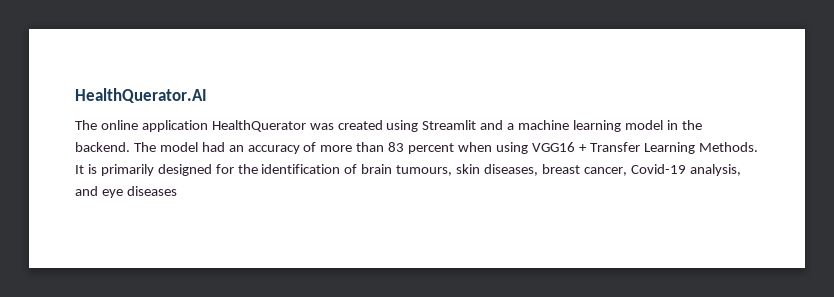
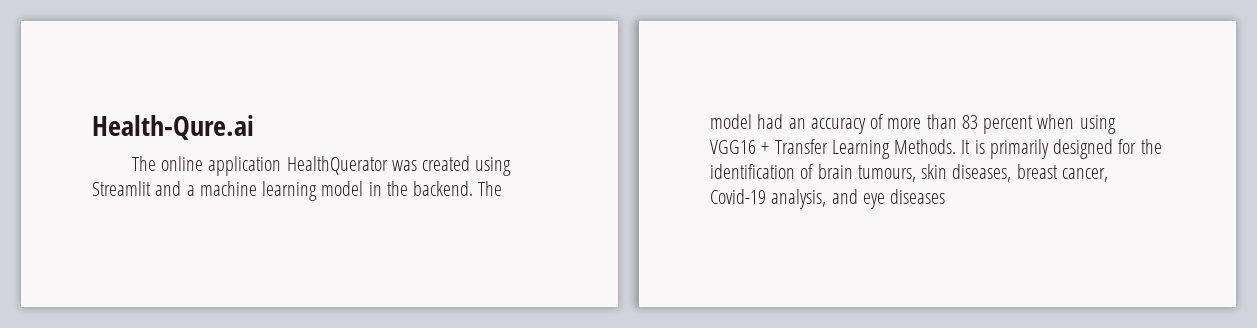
- HealthQuerator.AI
+ Health-Qure.ai

